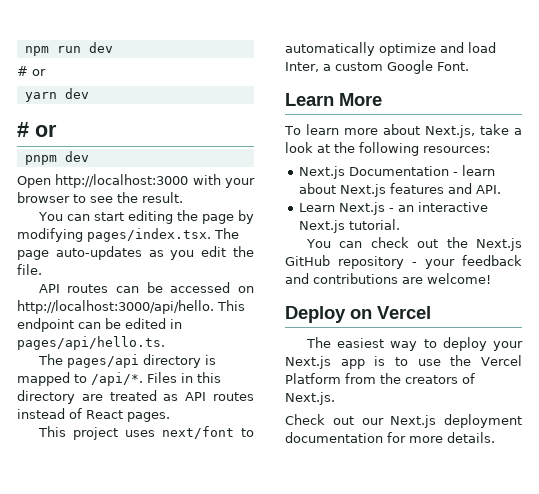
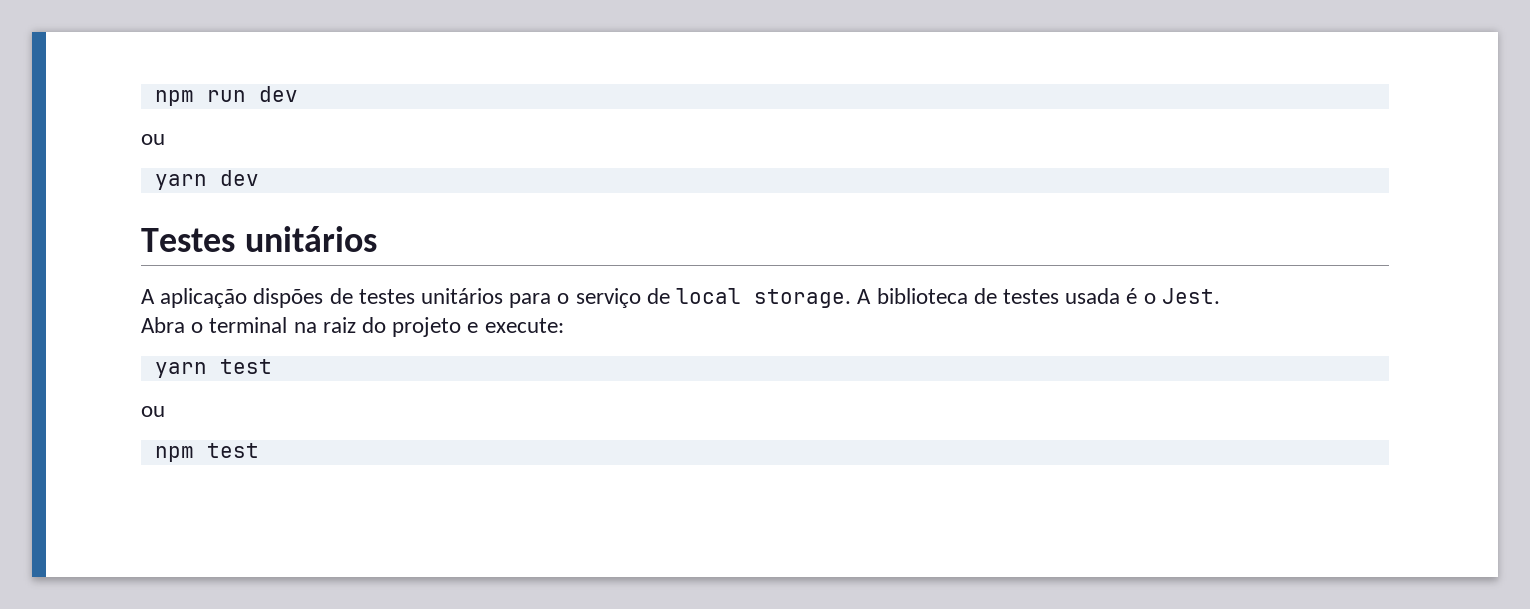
  npm run dev
- # or
+ ou
  yarn dev
- # or
- pnpm dev
- Open http://localhost:3000 with your browser to see the result.
- You can start editing the page by modifying pages/index.tsx. The page auto-updates as you edit the file.
- API routes can be accessed on http://localhost:3000/api/hello. This endpoint can be edited in pages/api/hello.ts.
- The pages/api directory is mapped to /api/*. Files in this directory are treated as API routes instead of React pages.
- This project uses next/font to automatically optimize and load Inter, a custom Google Font.
- Learn More
- To learn more about Next.js, take a look at the following resources:
- Next.js Documentation - learn about Next.js features and API.
- Learn Next.js - an interactive Next.js tutorial.
- You can check out the Next.js GitHub repository - your feedback and contributions are welcome!
- Deploy on Vercel
- The easiest way to deploy your Next.js app is to use the Vercel Platform from the creators of Next.js.
- Check out our Next.js deployment documentation for more details.
+ Testes unitários
+ A aplicação dispões de testes unitários para o serviço de local storage. A biblioteca de testes usada é o Jest.
+ Abra o terminal na raiz do projeto e execute:
+ yarn test
+ ou
+ npm test

